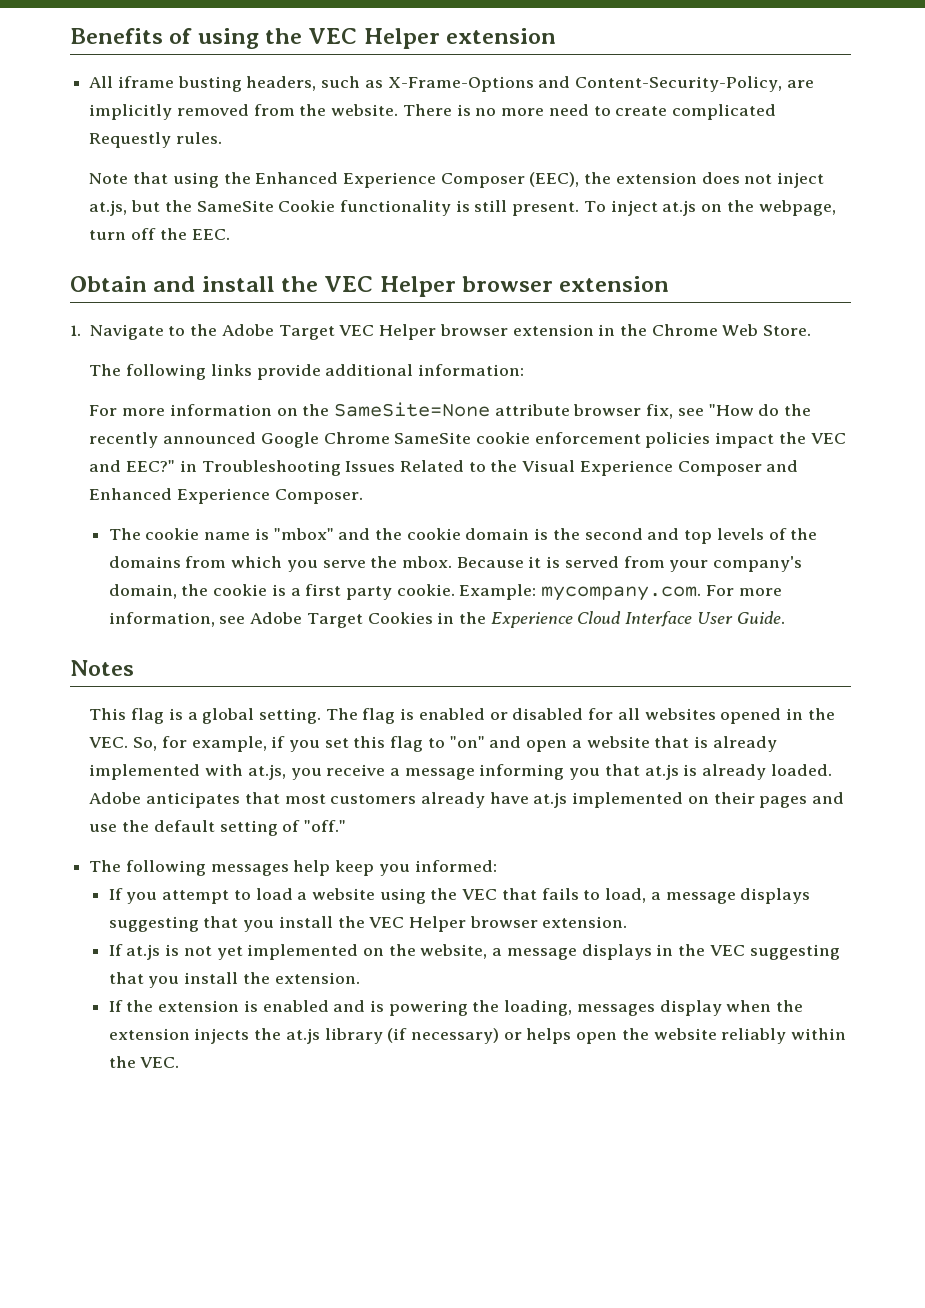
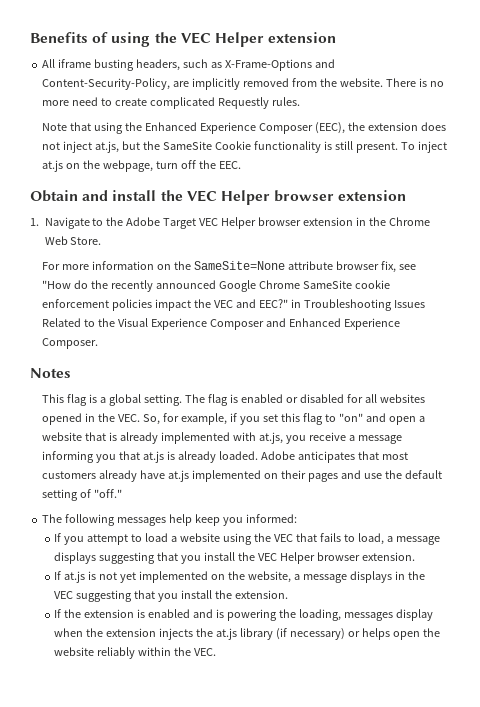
- The following links provide additional information:
- The cookie name is "mbox" and the cookie domain is the second and top levels of the domains from which you serve the mbox. Because it is served from your company's domain, the cookie is a first party cookie. Example: mycompany.com. For more information, see Adobe Target Cookies in the Experience Cloud Interface User Guide.

